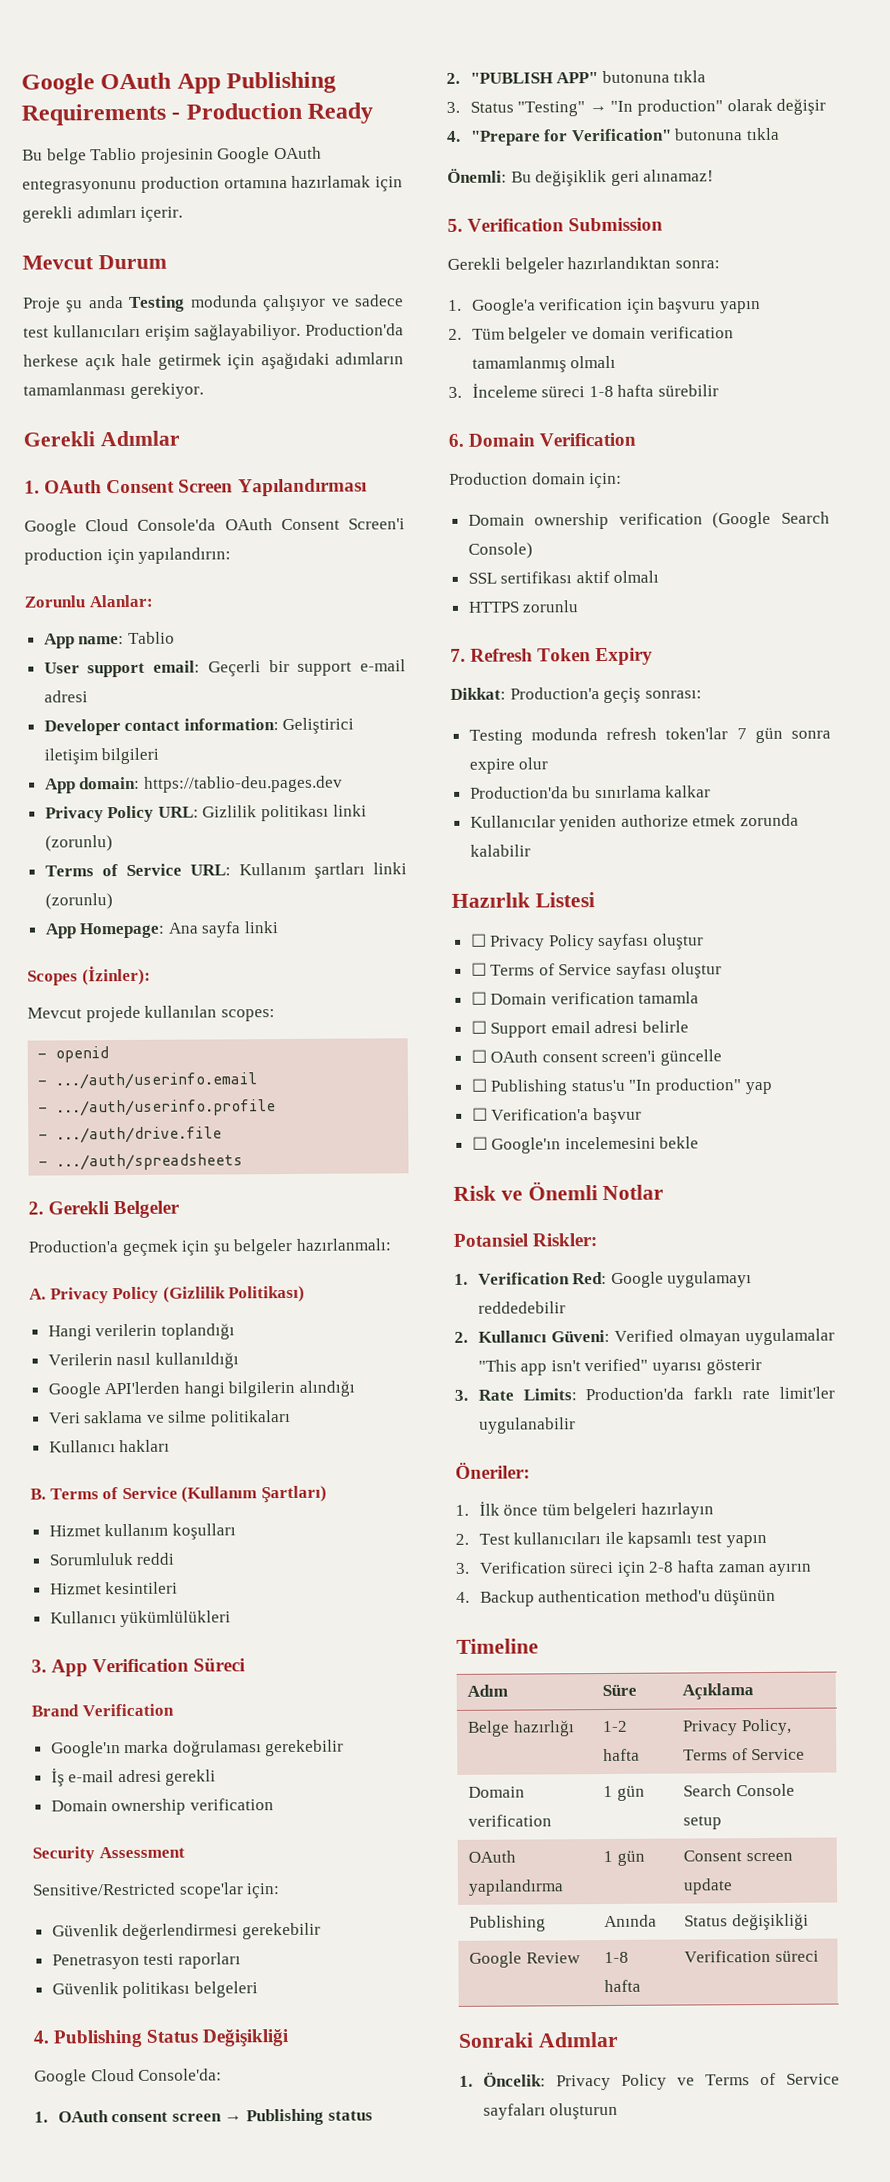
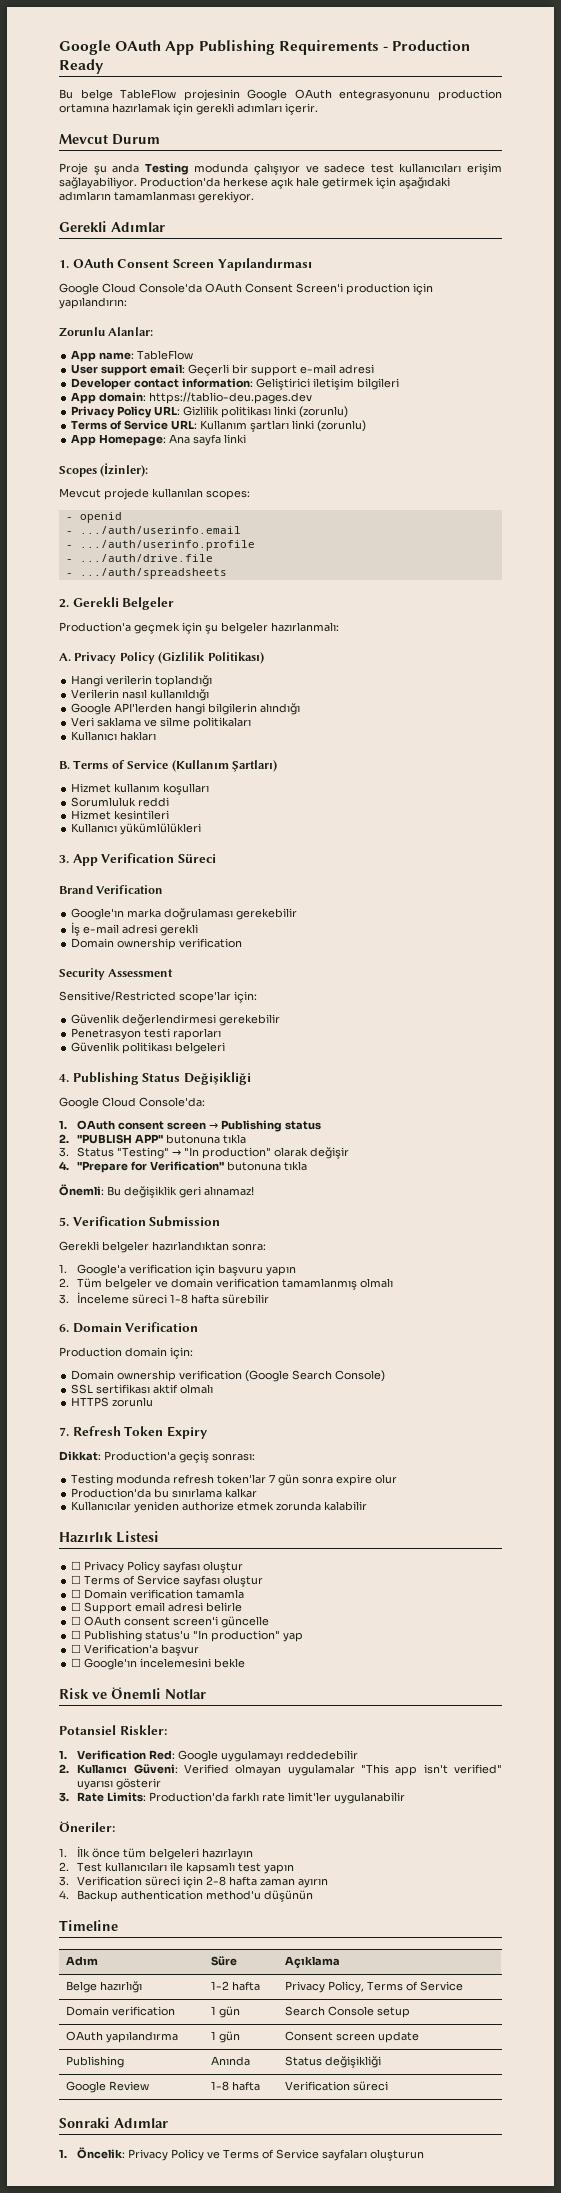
- Bu belge Tablio projesinin Google OAuth entegrasyonunu production ortamına hazırlamak için gerekli adımları içerir.
+ Bu belge TableFlow projesinin Google OAuth entegrasyonunu production ortamına hazırlamak için gerekli adımları içerir.
- App name: Tablio
+ App name: TableFlow

